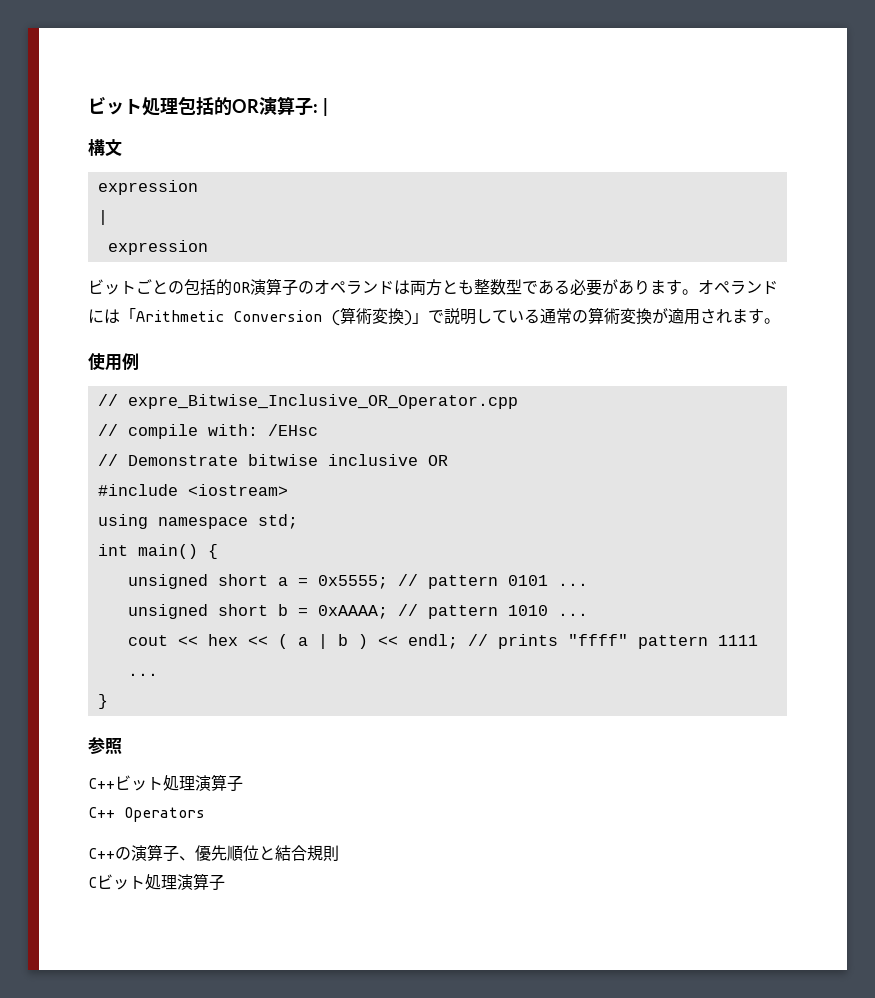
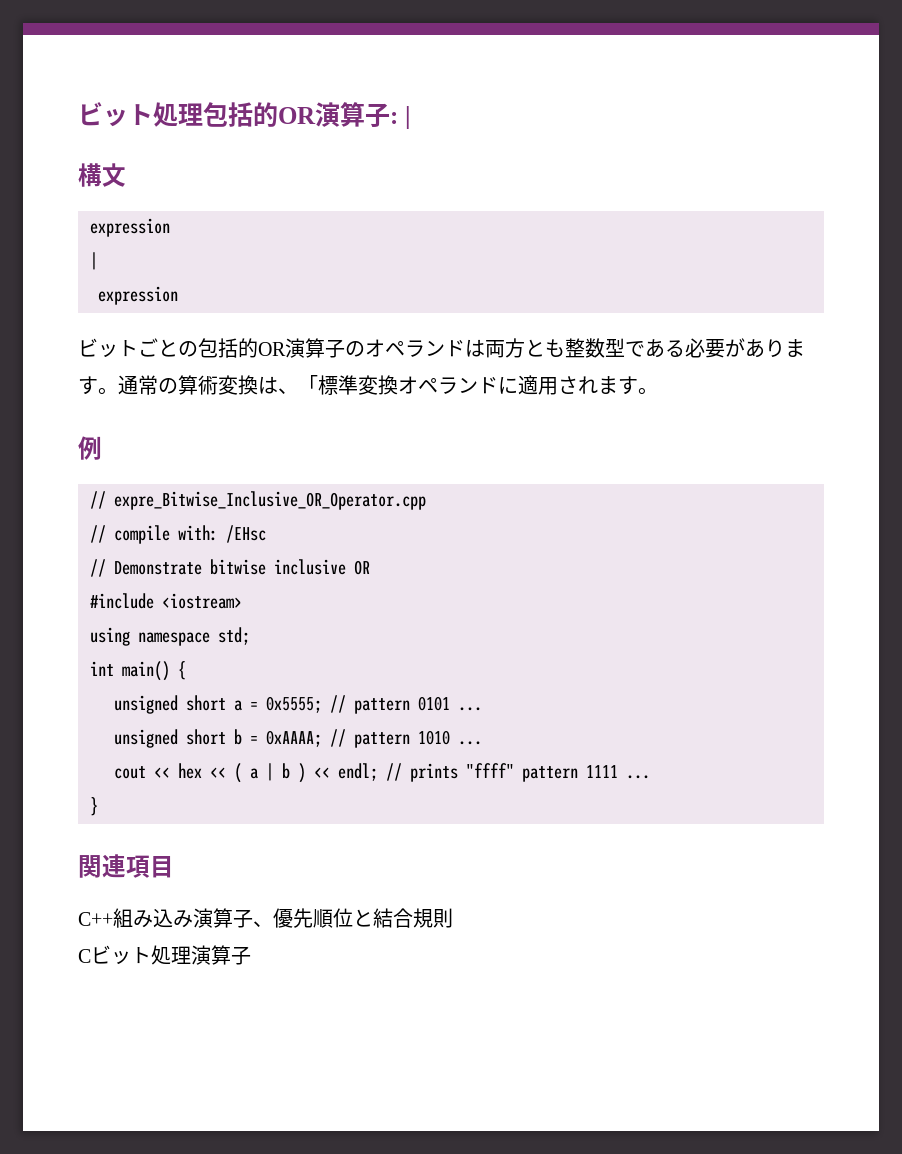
- オペランドには「Arithmetic Conversion (算術変換)」で説明している通常の算術変換が適用されます。
+ 通常の算術変換は、「標準変換オペランドに適用されます。
- 使用例
+ 例
- 参照
- C++ビット処理演算子
- C++ Operators
- C++の演算子、優先順位と結合規則
+ 関連項目
+ C++組み込み演算子、優先順位と結合規則

